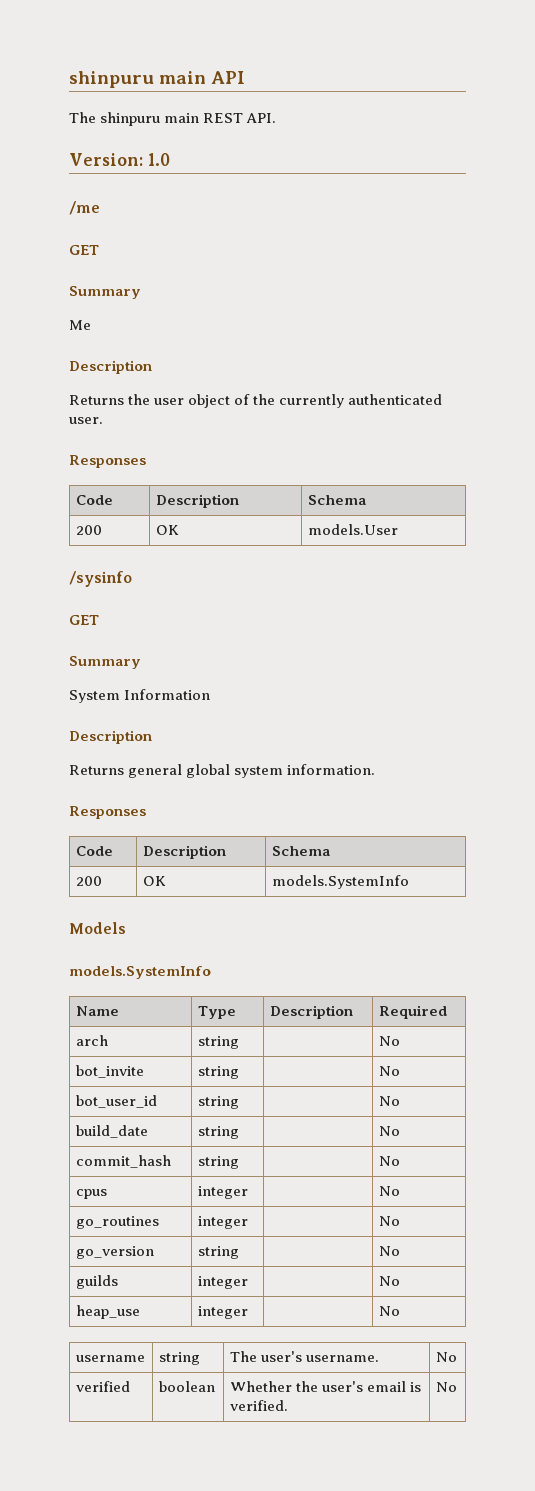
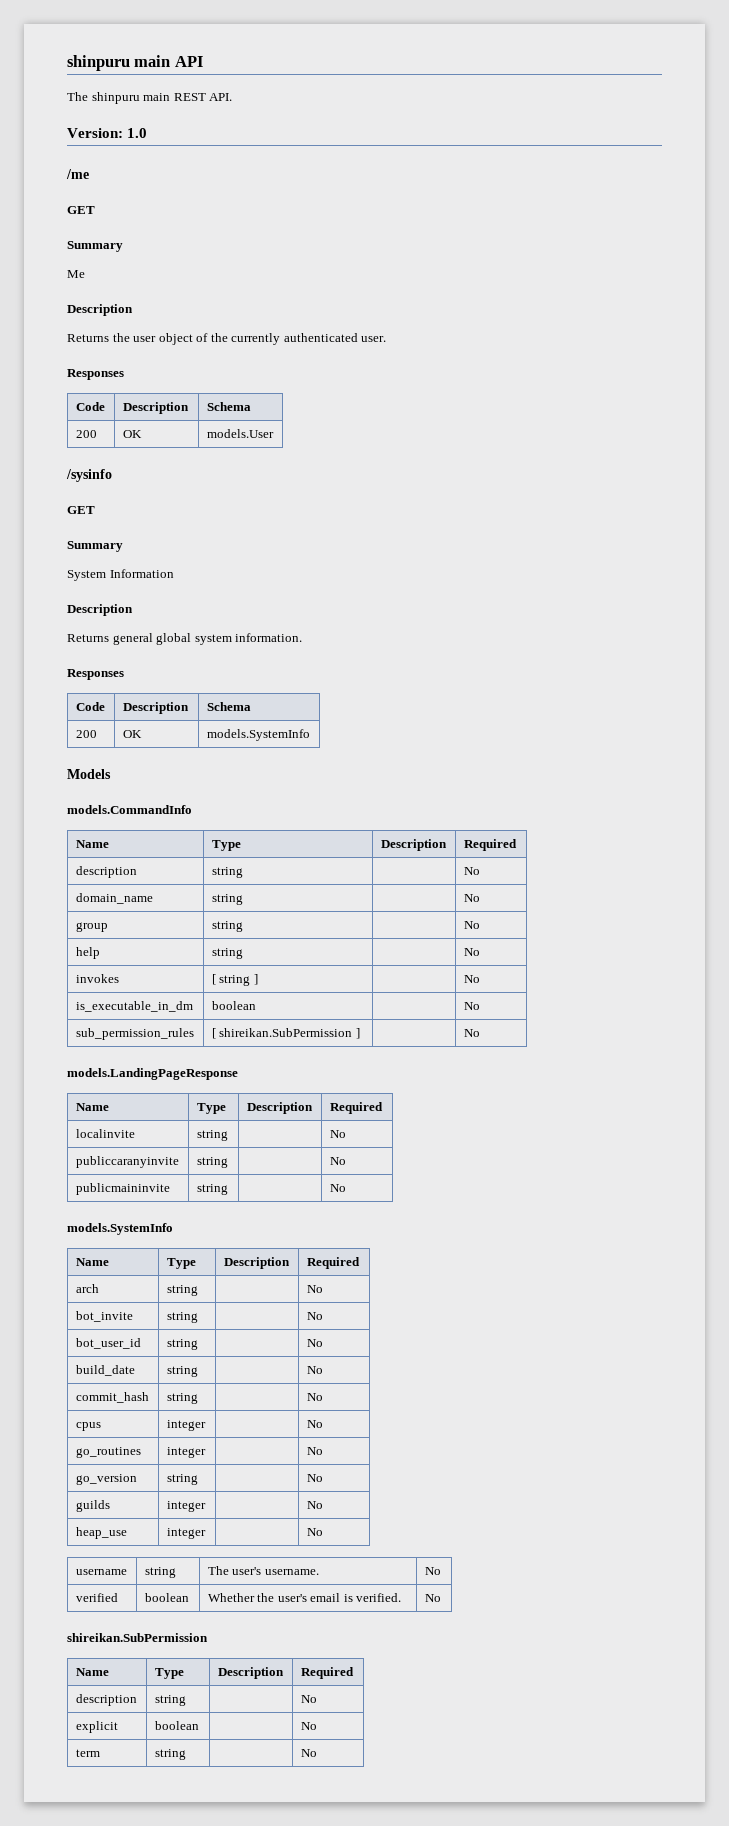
+ models.CommandInfo
+ Name | Type | Description | Required
+ description | string | | No
+ domain_name | string | | No
+ group | string | | No
+ help | string | | No
+ invokes | [ string ] | | No
+ is_executable_in_dm | boolean | | No
+ sub_permission_rules | [ shireikan.SubPermission ] | | No
+ models.LandingPageResponse
+ Name | Type | Description | Required
+ localinvite | string | | No
+ publiccaranyinvite | string | | No
+ publicmaininvite | string | | No
  verified | boolean | Whether the user's email is verified. | No
+ shireikan.SubPermission
+ Name | Type | Description | Required
+ description | string | | No
+ explicit | boolean | | No
+ term | string | | No

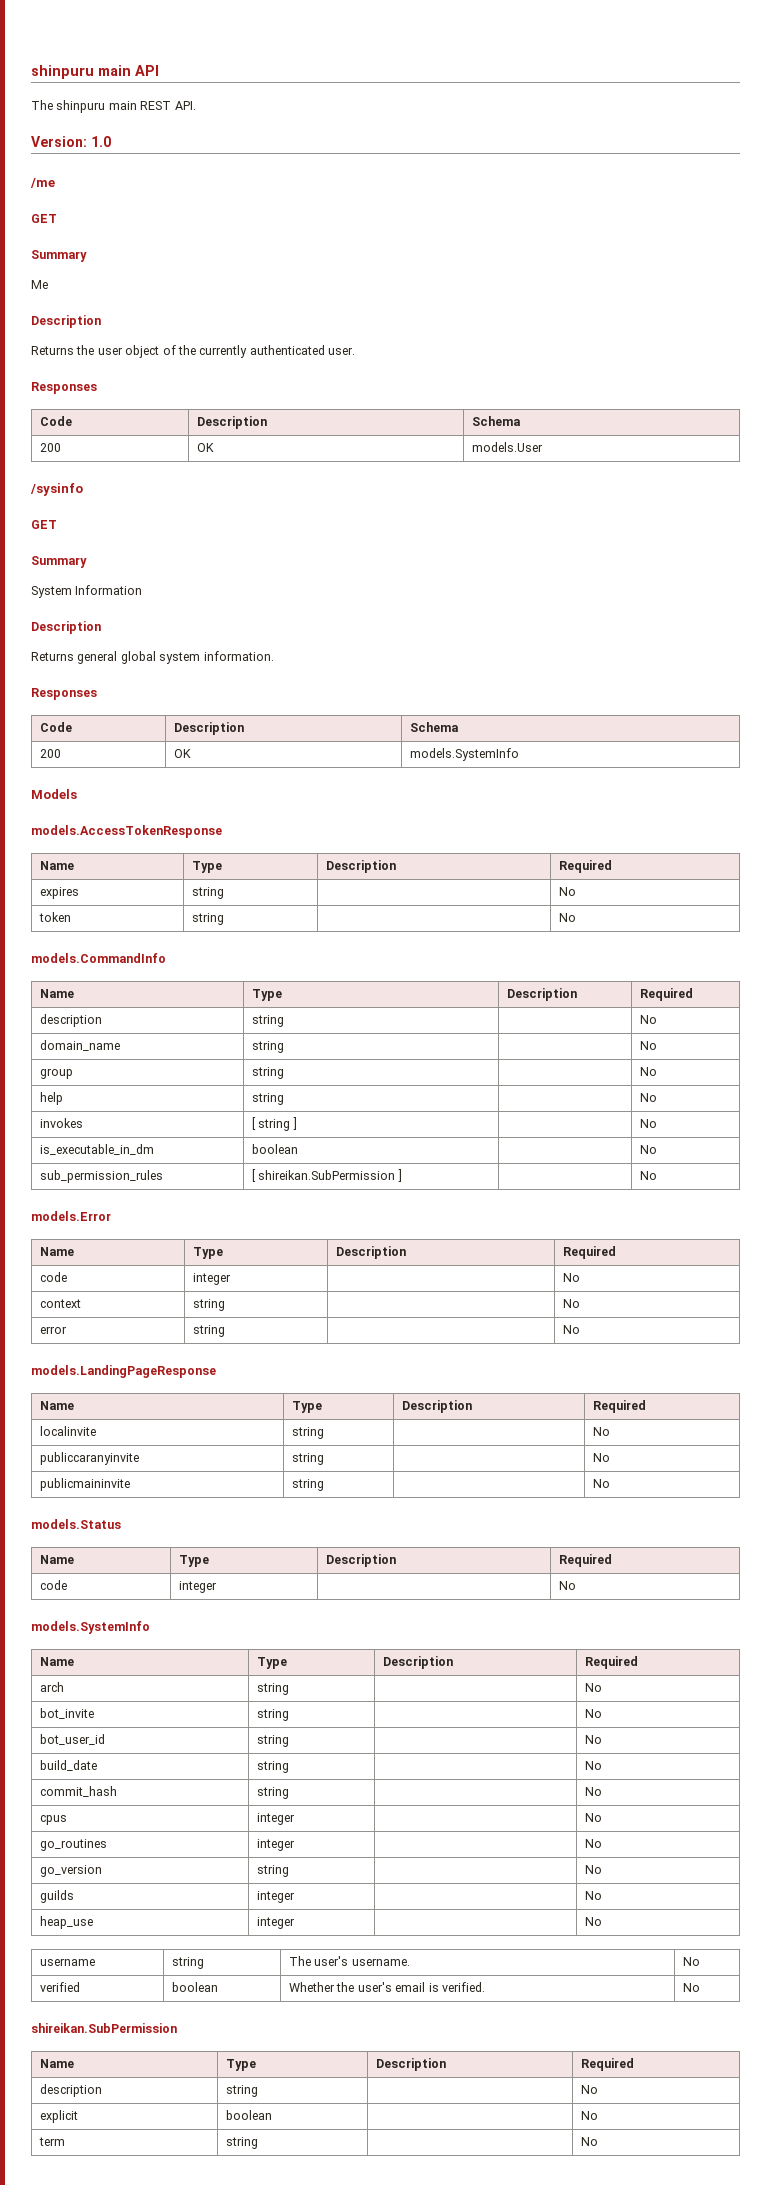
+ models.AccessTokenResponse
+ Name | Type | Description | Required
+ expires | string | | No
+ token | string | | No
+ models.Error
+ Name | Type | Description | Required
+ code | integer | | No
+ context | string | | No
+ error | string | | No
+ models.Status
+ Name | Type | Description | Required
+ code | integer | | No

